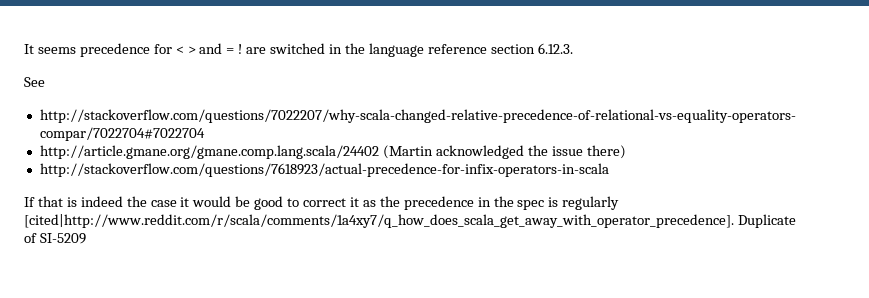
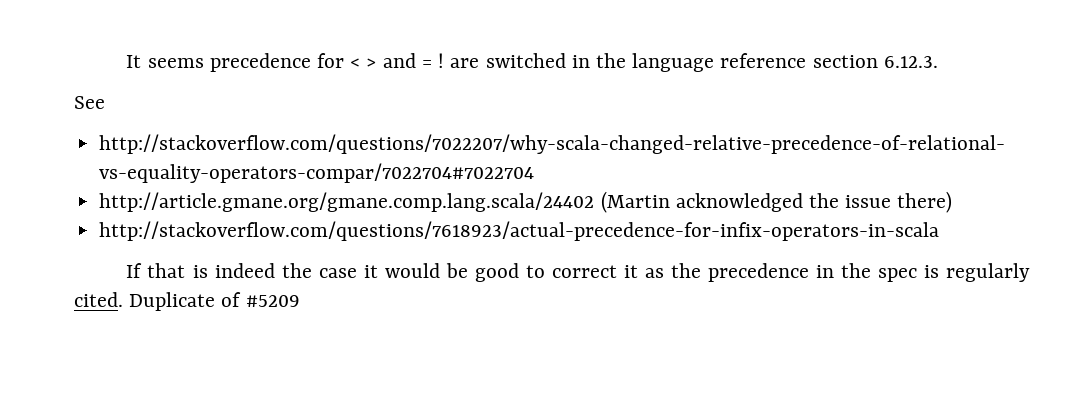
- If that is indeed the case it would be good to correct it as the precedence in the spec is regularly [cited|http://www.reddit.com/r/scala/comments/1a4xy7/q_how_does_scala_get_away_with_operator_precedence]. Duplicate of SI-5209
+ If that is indeed the case it would be good to correct it as the precedence in the spec is regularly cited. Duplicate of #5209

